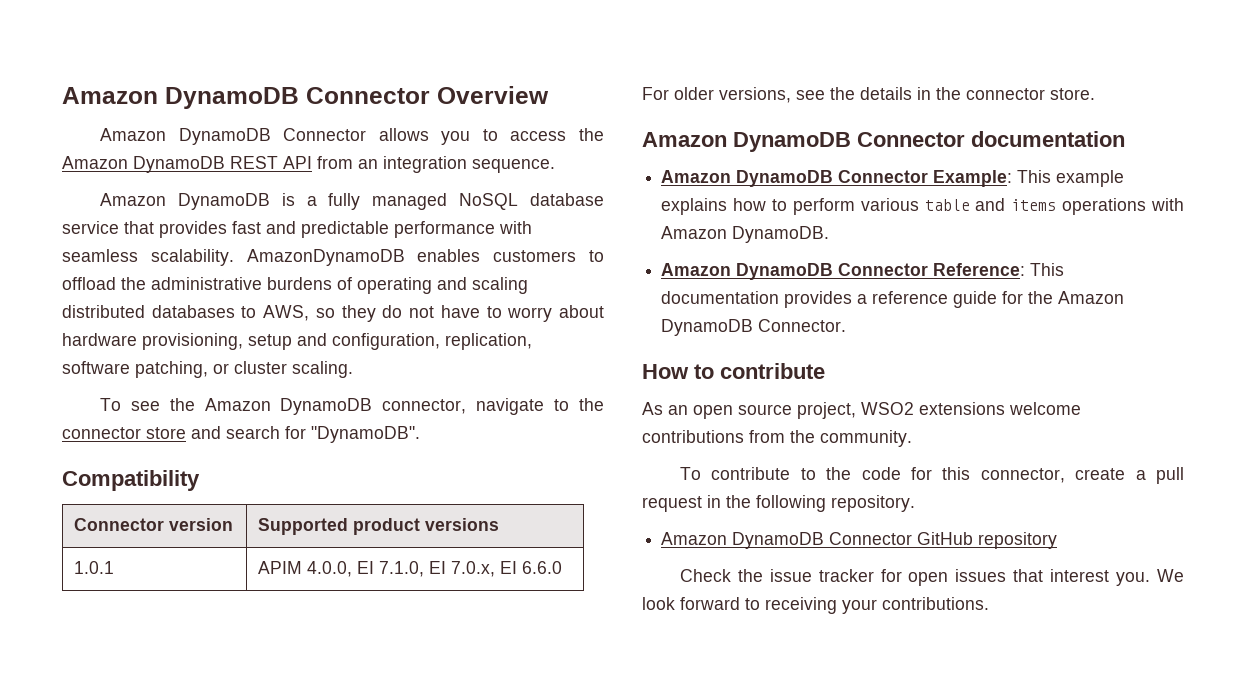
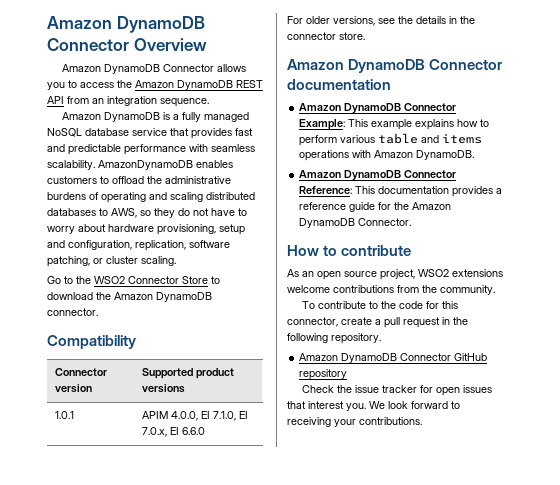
- To see the Amazon DynamoDB connector, navigate to the connector store and search for "DynamoDB".
+ Go to the WSO2 Connector Store to download the Amazon DynamoDB connector.

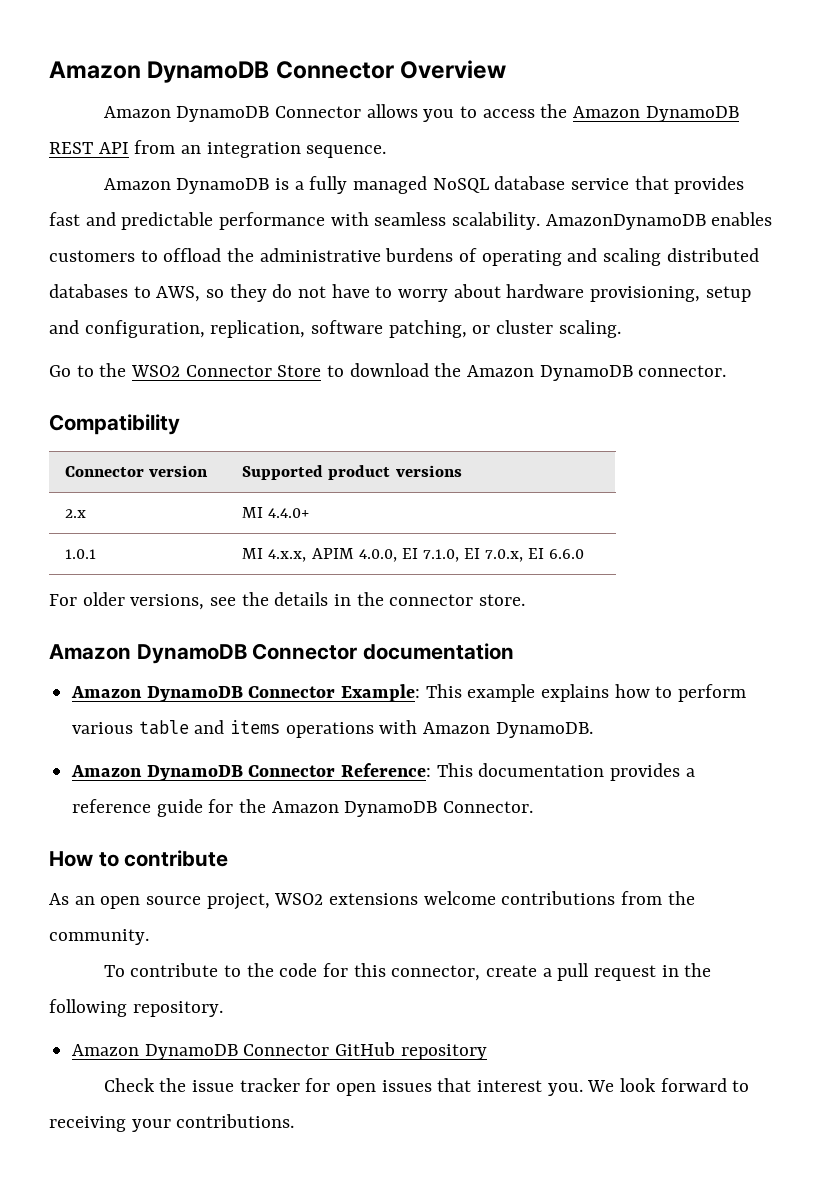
+ 2.x | MI 4.4.0+
- 1.0.1 | APIM 4.0.0, EI 7.1.0, EI 7.0.x, EI 6.6.0
+ 1.0.1 | MI 4.x.x, APIM 4.0.0, EI 7.1.0, EI 7.0.x, EI 6.6.0

